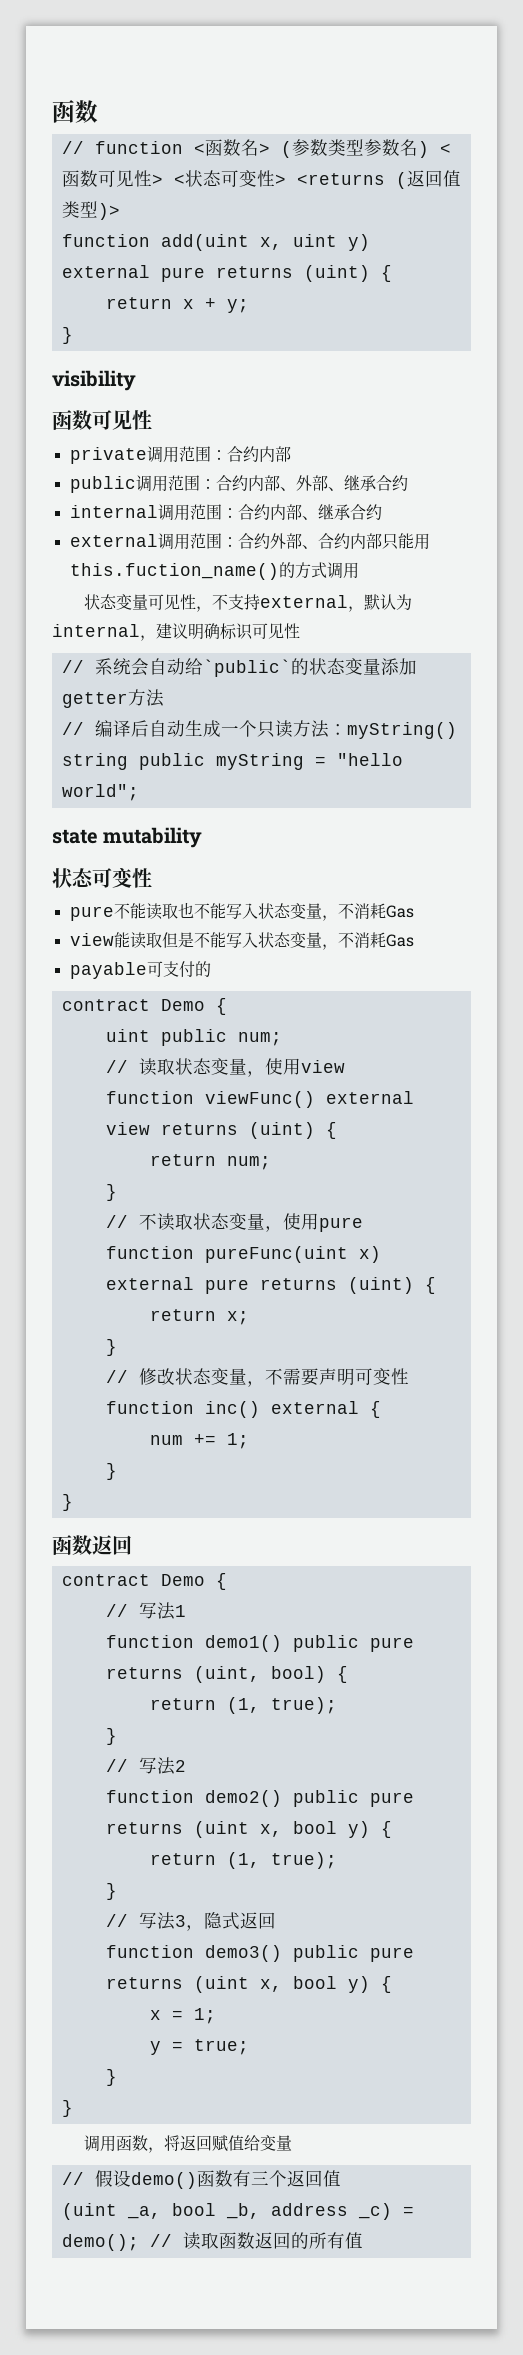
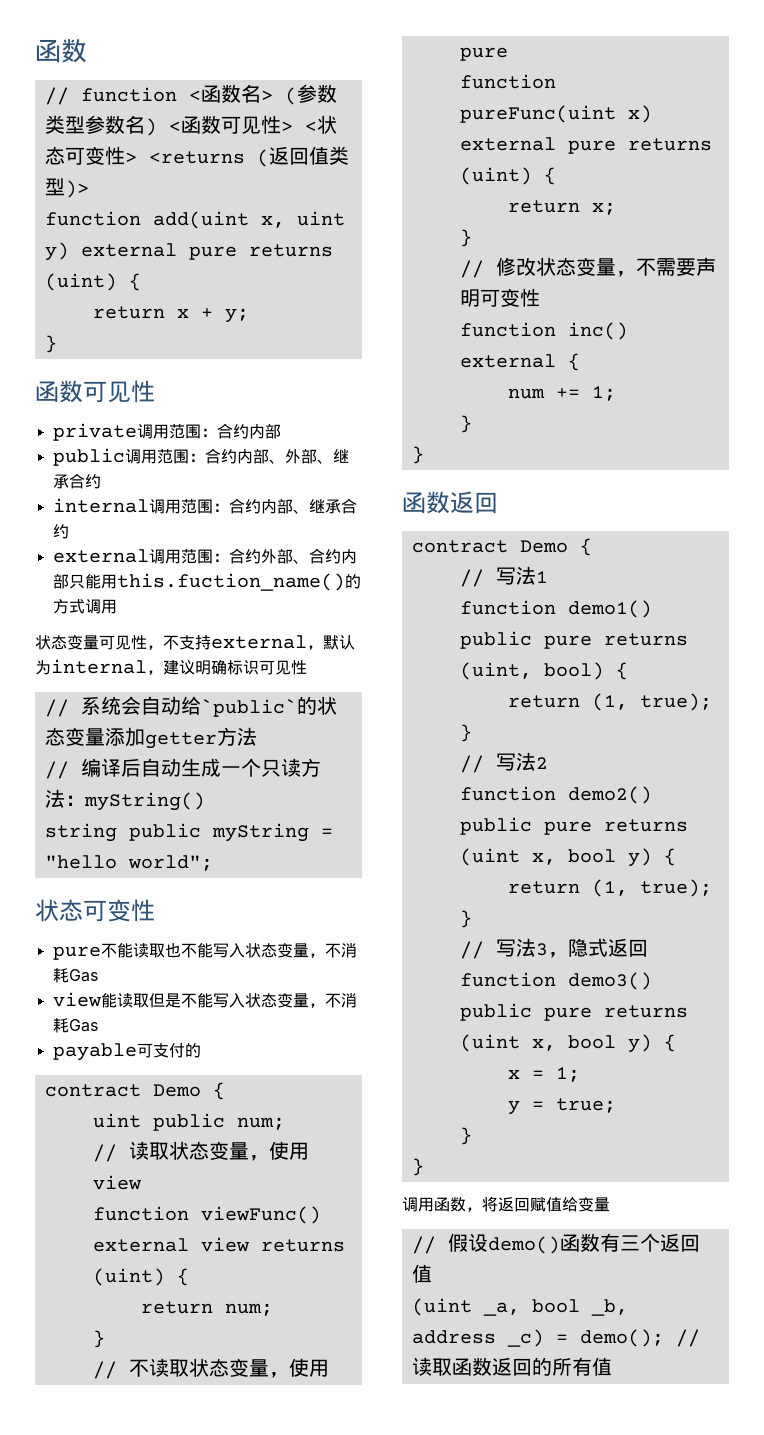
- visibility
- state mutability

